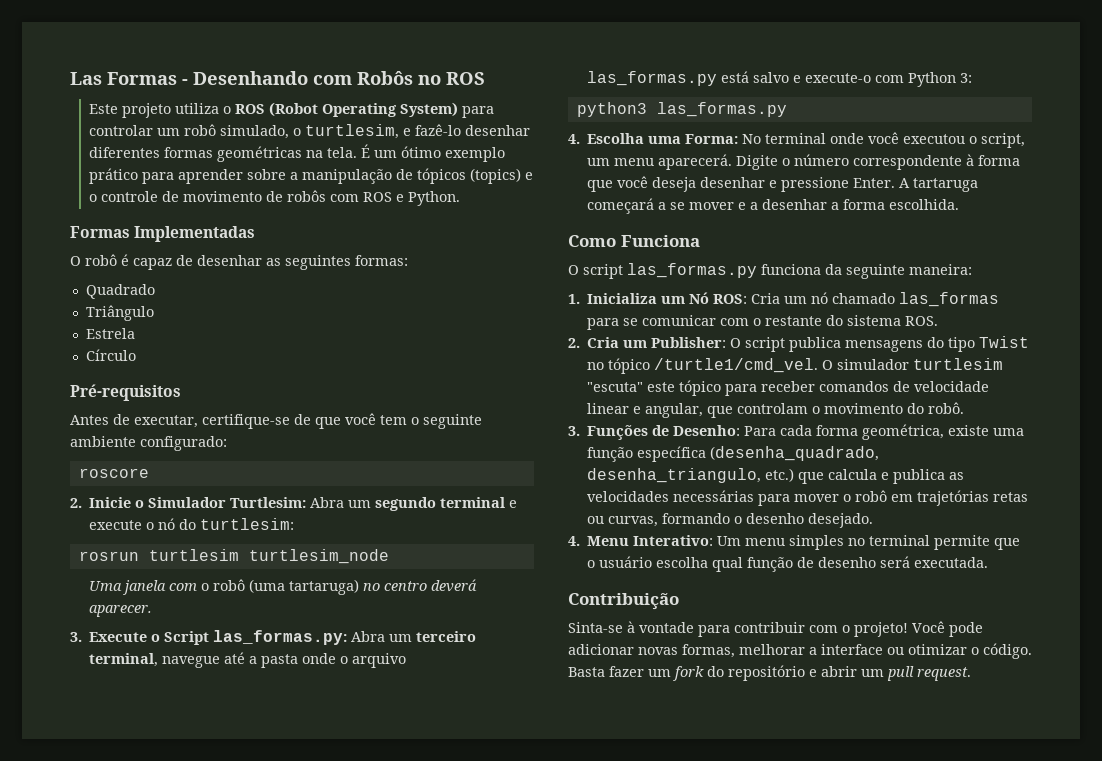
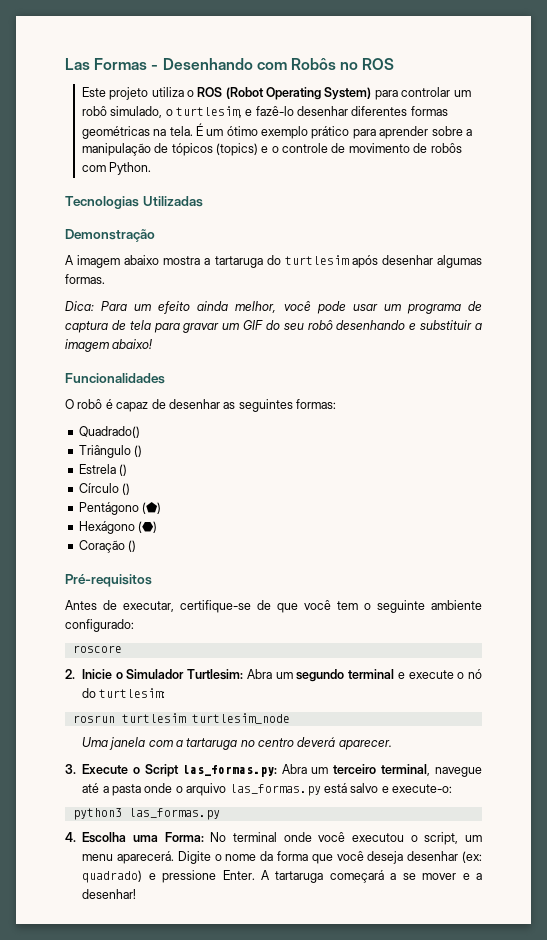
- É um ótimo exemplo prático para aprender sobre a manipulação de tópicos (topics) e o controle de movimento de robôs com ROS e Python.
+ É um ótimo exemplo prático para aprender sobre a manipulação de tópicos (topics) e o controle de movimento de robôs com Python.
- Formas Implementadas
+ Tecnologias Utilizadas
+ Demonstração
+ A imagem abaixo mostra a tartaruga do turtlesim após desenhar algumas formas.
+ Dica: Para um efeito ainda melhor, você pode usar um programa de captura de tela para gravar um GIF do seu robô desenhando e substituir a imagem abaixo!
+ Funcionalidades
- Quadrado
+ Quadrado()
- Triângulo
+ Triângulo ()
- Estrela
+ Estrela ()
- Círculo
+ Círculo ()
+ Pentágono (⬟)
+ Hexágono (⬣)
+ Coração ()
- Uma janela com o robô (uma tartaruga) no centro deverá aparecer.
+ Uma janela com a tartaruga no centro deverá aparecer.
- 3. Execute o Script las_formas.py: Abra um terceiro terminal, navegue até a pasta onde o arquivo las_formas.py está salvo e execute-o com Python 3:
+ 3. Execute o Script las_formas.py: Abra um terceiro terminal, navegue até a pasta onde o arquivo las_formas.py está salvo e execute-o:
- Digite o número correspondente à forma que você deseja desenhar e pressione Enter.
+ Digite o nome da forma que você deseja desenhar (ex: quadrado) e pressione Enter.
- A tartaruga começará a se mover e a desenhar a forma escolhida.
- Como Funciona
- O script las_formas.py funciona da seguinte maneira:
- 1. Inicializa um Nó ROS: Cria um nó chamado las_formas para se comunicar com o restante do sistema ROS.
- 2. Cria um Publisher: O script publica mensagens do tipo Twist no tópico /turtle1/cmd_vel. O simulador turtlesim "escuta" este tópico para receber comandos de velocidade linear e angular, que controlam o movimento do robô.
- 3. Funções de Desenho: Para cada forma geométrica, existe uma função específica (desenha_quadrado, desenha_triangulo, etc.) que calcula e publica as velocidades necessárias para mover o robô em trajetórias retas ou curvas, formando o desenho desejado.
- 4. Menu Interativo: Um menu simples no terminal permite que o usuário escolha qual função de desenho será executada.
- Contribuição
- Sinta-se à vontade para contribuir com o projeto! Você pode adicionar novas formas, melhorar a interface ou otimizar o código. Basta fazer um fork do repositório e abrir um pull request.
+ A tartaruga começará a se mover e a desenhar!

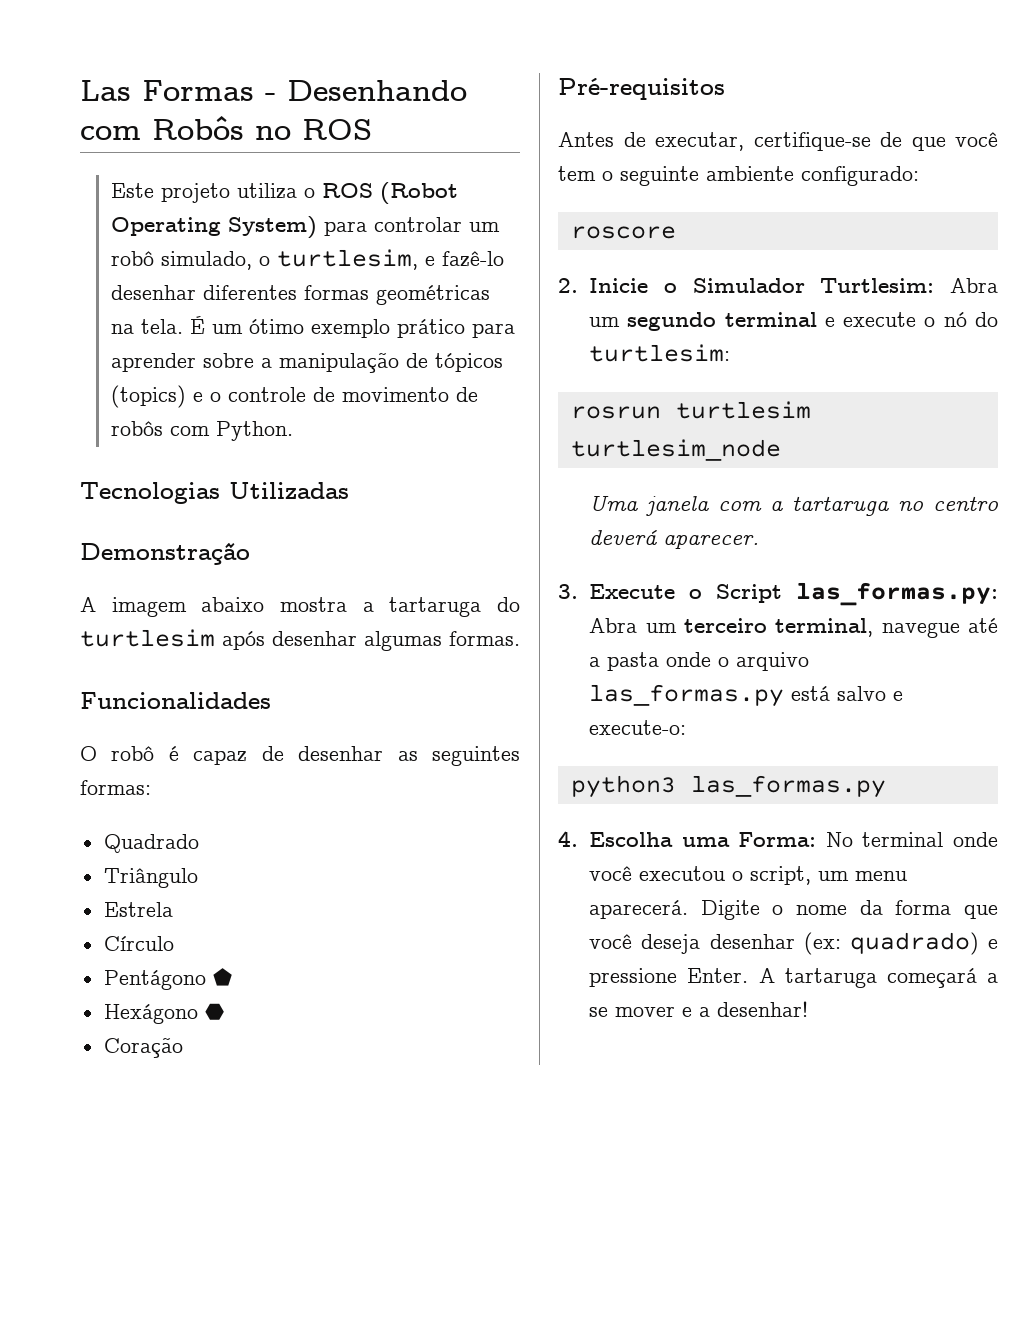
- Dica: Para um efeito ainda melhor, você pode usar um programa de captura de tela para gravar um GIF do seu robô desenhando e substituir a imagem abaixo!
- Quadrado()
+ Quadrado
- Triângulo ()
+ Triângulo
- Estrela ()
+ Estrela
- Círculo ()
+ Círculo
- Pentágono (⬟)
+ Pentágono ⬟
- Hexágono (⬣)
+ Hexágono ⬣
- Coração ()
+ Coração

